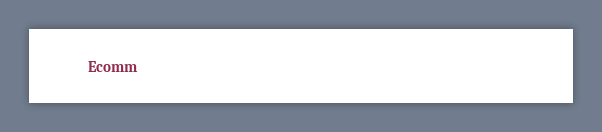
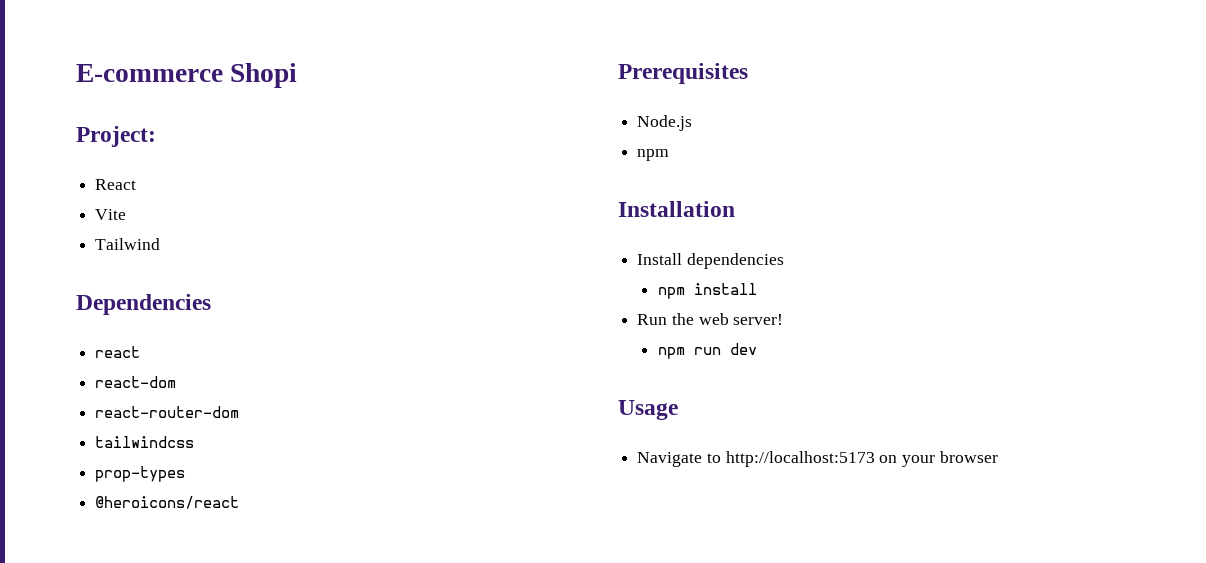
- Ecomm
+ E-commerce Shopi
+ Project:
+ React
+ Vite
+ Tailwind
+ Dependencies
+ react
+ react-dom
+ react-router-dom
+ tailwindcss
+ prop-types
+ @heroicons/react
+ Prerequisites
+ Node.js
+ npm
+ Installation
+ Install dependencies
+ npm install
+ Run the web server!
+ npm run dev
+ Usage
+ Navigate to http://localhost:5173 on your browser

